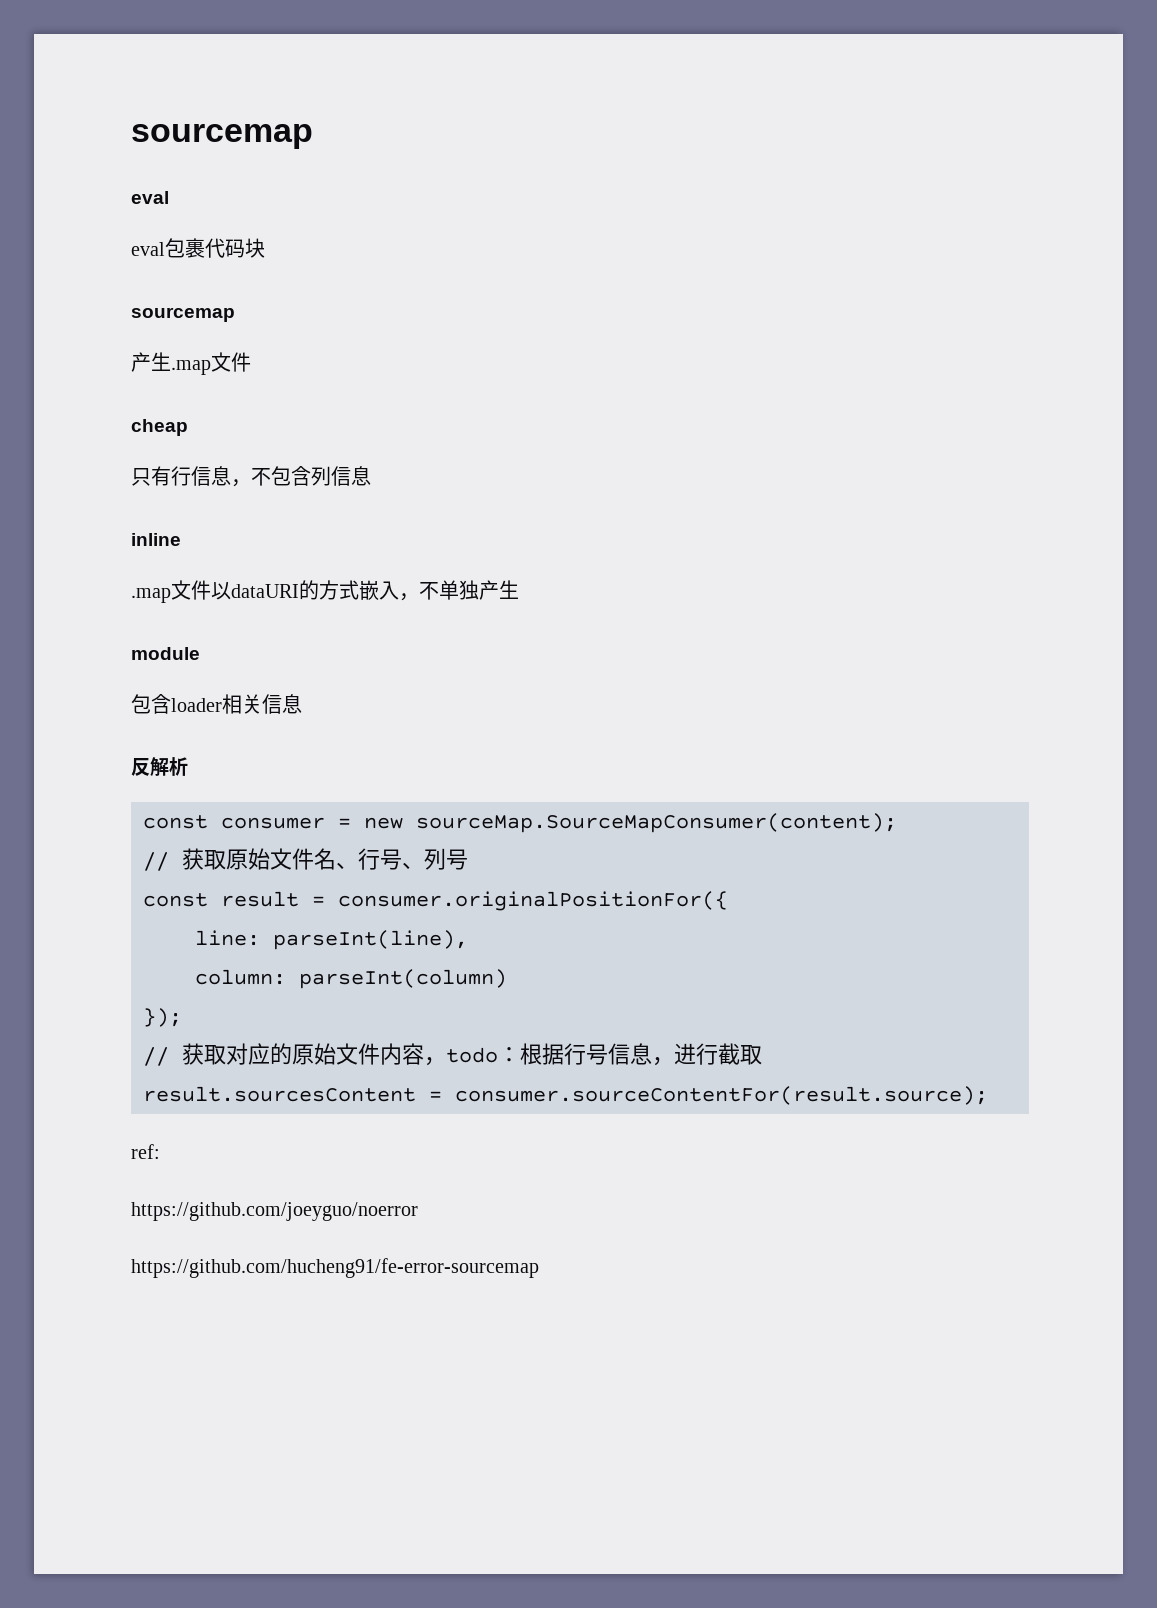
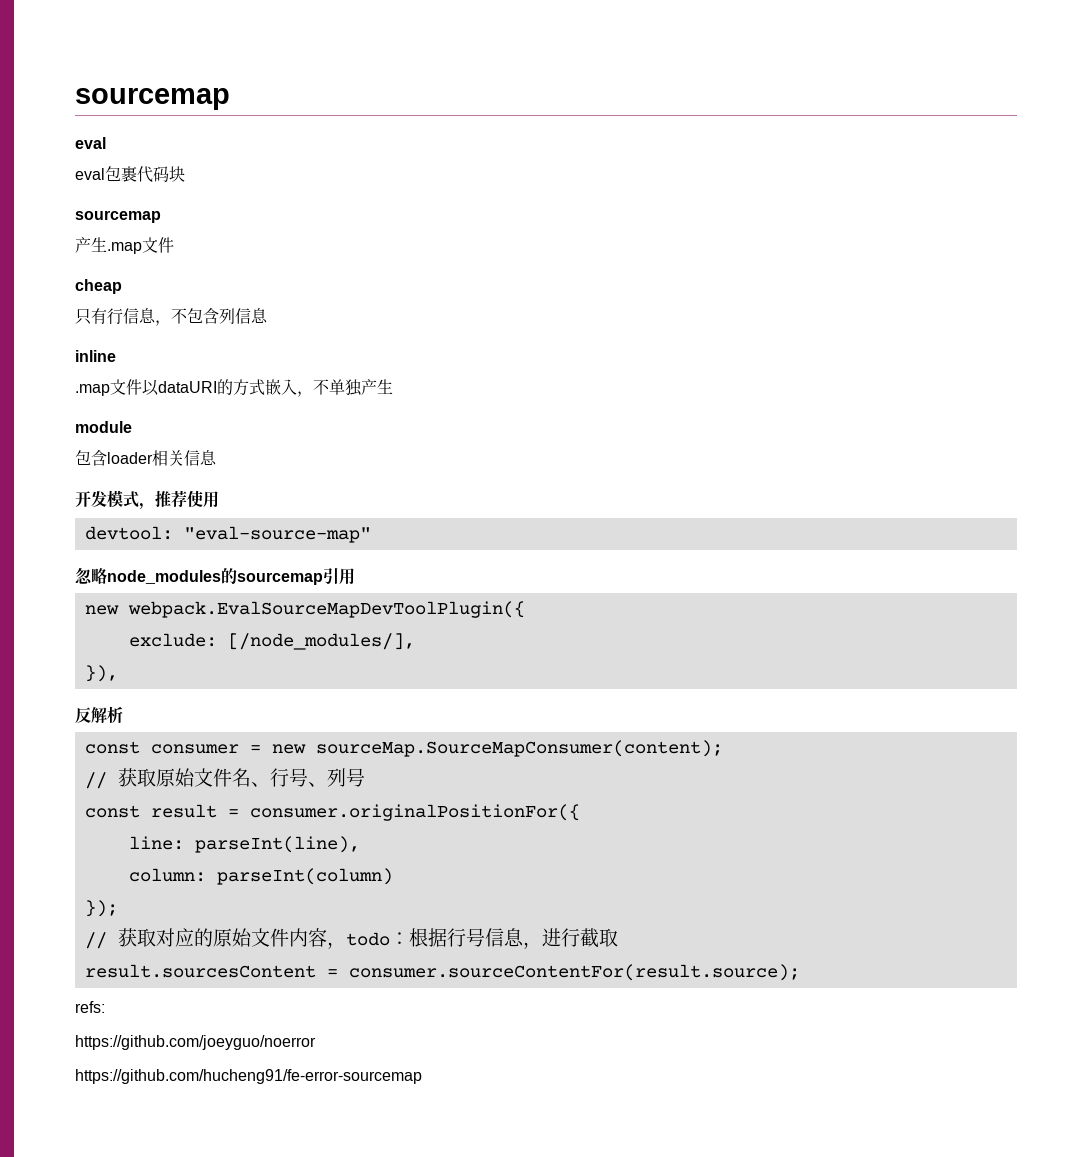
+ 开发模式，推荐使用
+ devtool: "eval-source-map"
+ 忽略node_modules的sourcemap引用
+ new webpack.EvalSourceMapDevToolPlugin({
+ exclude: [/node_modules/],
+ }),
- ref:
+ refs:

